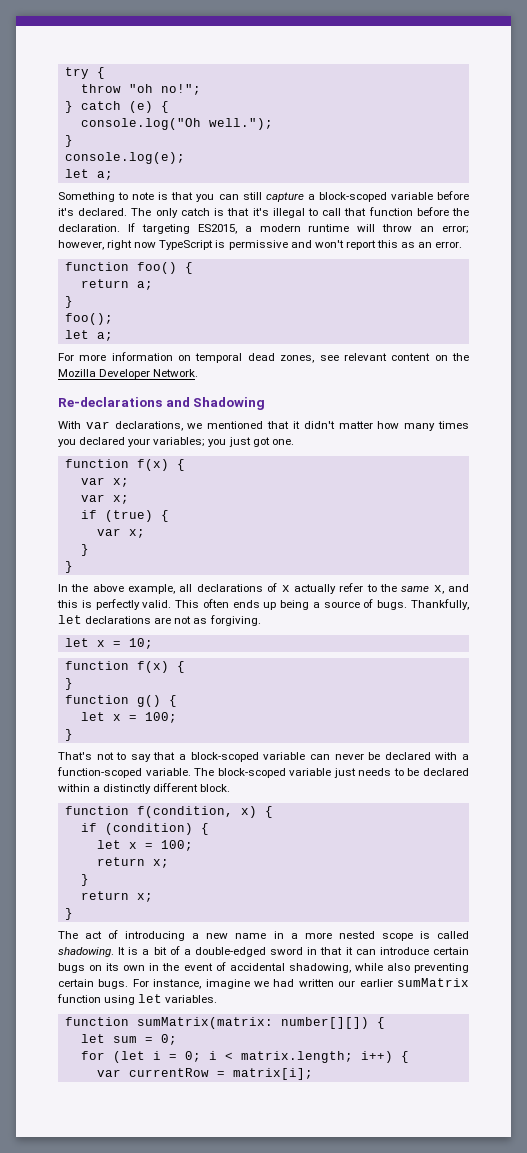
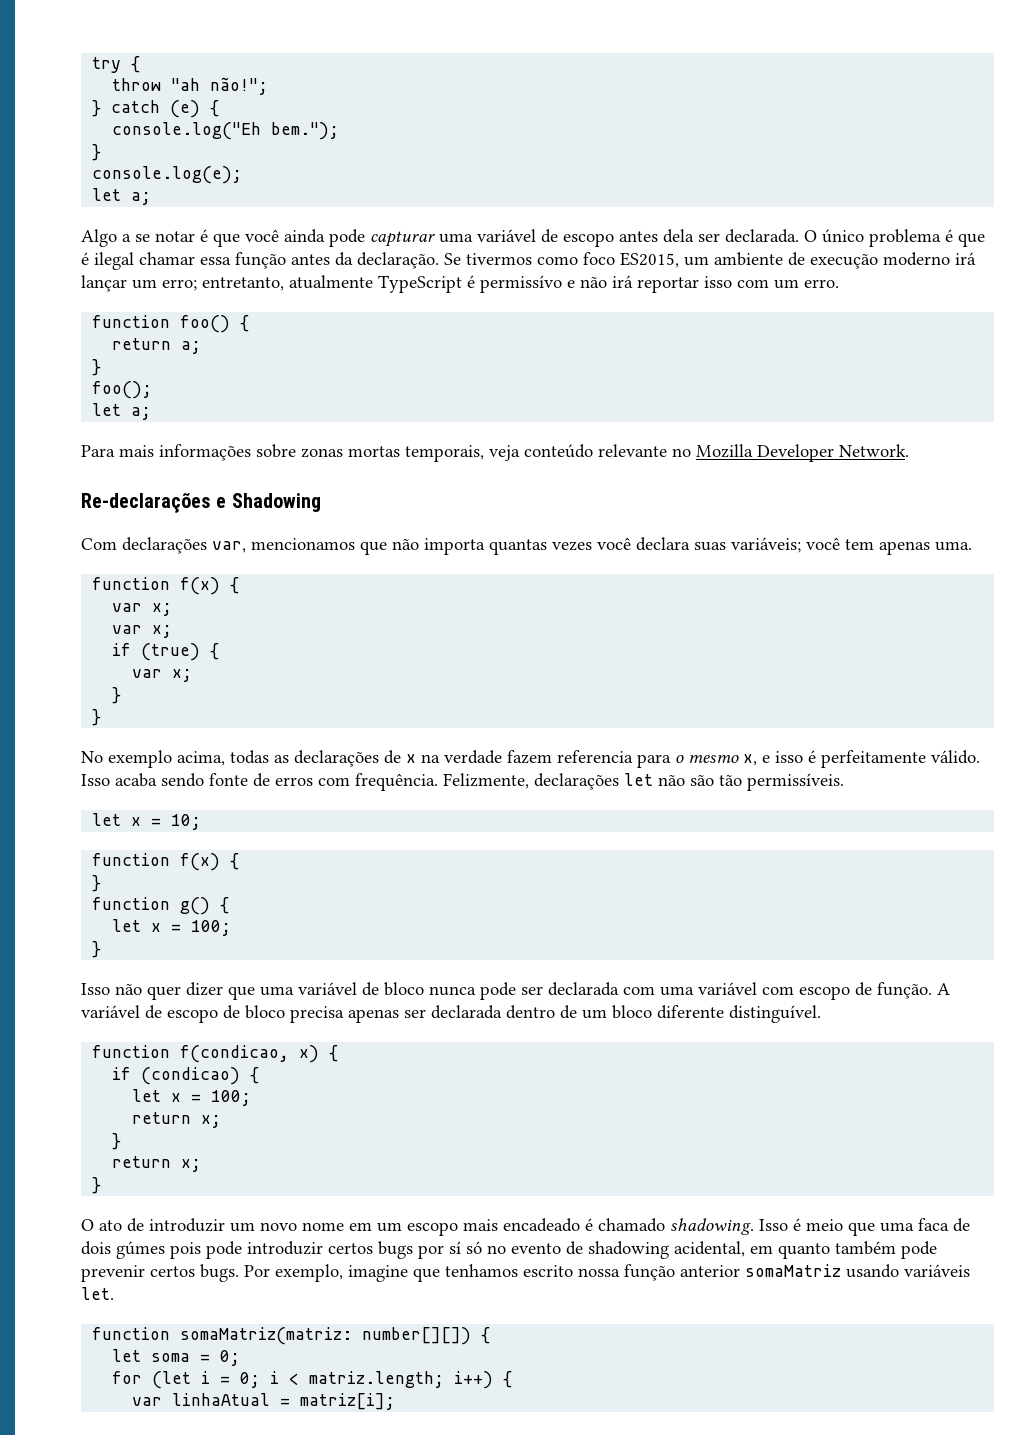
- throw "oh no!";
+ throw "ah não!";
- console.log("Oh well.");
+ console.log("Eh bem.");
- Something to note is that you can still capture a block-scoped variable before it's declared. The only catch is that it's illegal to call that function before the declaration. If targeting ES2015, a modern runtime will throw an error; however, right now TypeScript is permissive and won't report this as an error.
+ Algo a se notar é que você ainda pode capturar uma variável de escopo antes dela ser declarada. O único problema é que é ilegal chamar essa função antes da declaração. Se tivermos como foco ES2015, um ambiente de execução moderno irá lançar um erro; entretanto, atualmente TypeScript é permissívo e não irá reportar isso com um erro.
- For more information on temporal dead zones, see relevant content on the Mozilla Developer Network.
+ Para mais informações sobre zonas mortas temporais, veja conteúdo relevante no Mozilla Developer Network.
- Re-declarations and Shadowing
+ Re-declarações e Shadowing
- With var declarations, we mentioned that it didn't matter how many times you declared your variables; you just got one.
+ Com declarações var, mencionamos que não importa quantas vezes você declara suas variáveis; você tem apenas uma.
- In the above example, all declarations of x actually refer to the same x, and this is perfectly valid. This often ends up being a source of bugs. Thankfully, let declarations are not as forgiving.
+ No exemplo acima, todas as declarações de x na verdade fazem referencia para o mesmo x, e isso é perfeitamente válido. Isso acaba sendo fonte de erros com frequência. Felizmente, declarações let não são tão permissíveis.
- That's not to say that a block-scoped variable can never be declared with a function-scoped variable. The block-scoped variable just needs to be declared within a distinctly different block.
- function f(condition, x) {
+ Isso não quer dizer que uma variável de bloco nunca pode ser declarada com uma variável com escopo de função. A variável de escopo de bloco precisa apenas ser declarada dentro de um bloco diferente distinguível.
+ function f(condicao, x) {
- if (condition) {
+ if (condicao) {
- The act of introducing a new name in a more nested scope is called shadowing. It is a bit of a double-edged sword in that it can introduce certain bugs on its own in the event of accidental shadowing, while also preventing certain bugs. For instance, imagine we had written our earlier sumMatrix function using let variables.
- function sumMatrix(matrix: number[][]) {
+ O ato de introduzir um novo nome em um escopo mais encadeado é chamado shadowing. Isso é meio que uma faca de dois gúmes pois pode introduzir certos bugs por sí só no evento de shadowing acidental, em quanto também pode prevenir certos bugs. Por exemplo, imagine que tenhamos escrito nossa função anterior somaMatriz usando variáveis let.
+ function somaMatriz(matriz: number[][]) {
- let sum = 0;
+ let soma = 0;
- for (let i = 0; i < matrix.length; i++) {
+ for (let i = 0; i < matriz.length; i++) {
- var currentRow = matrix[i];
+ var linhaAtual = matriz[i];

